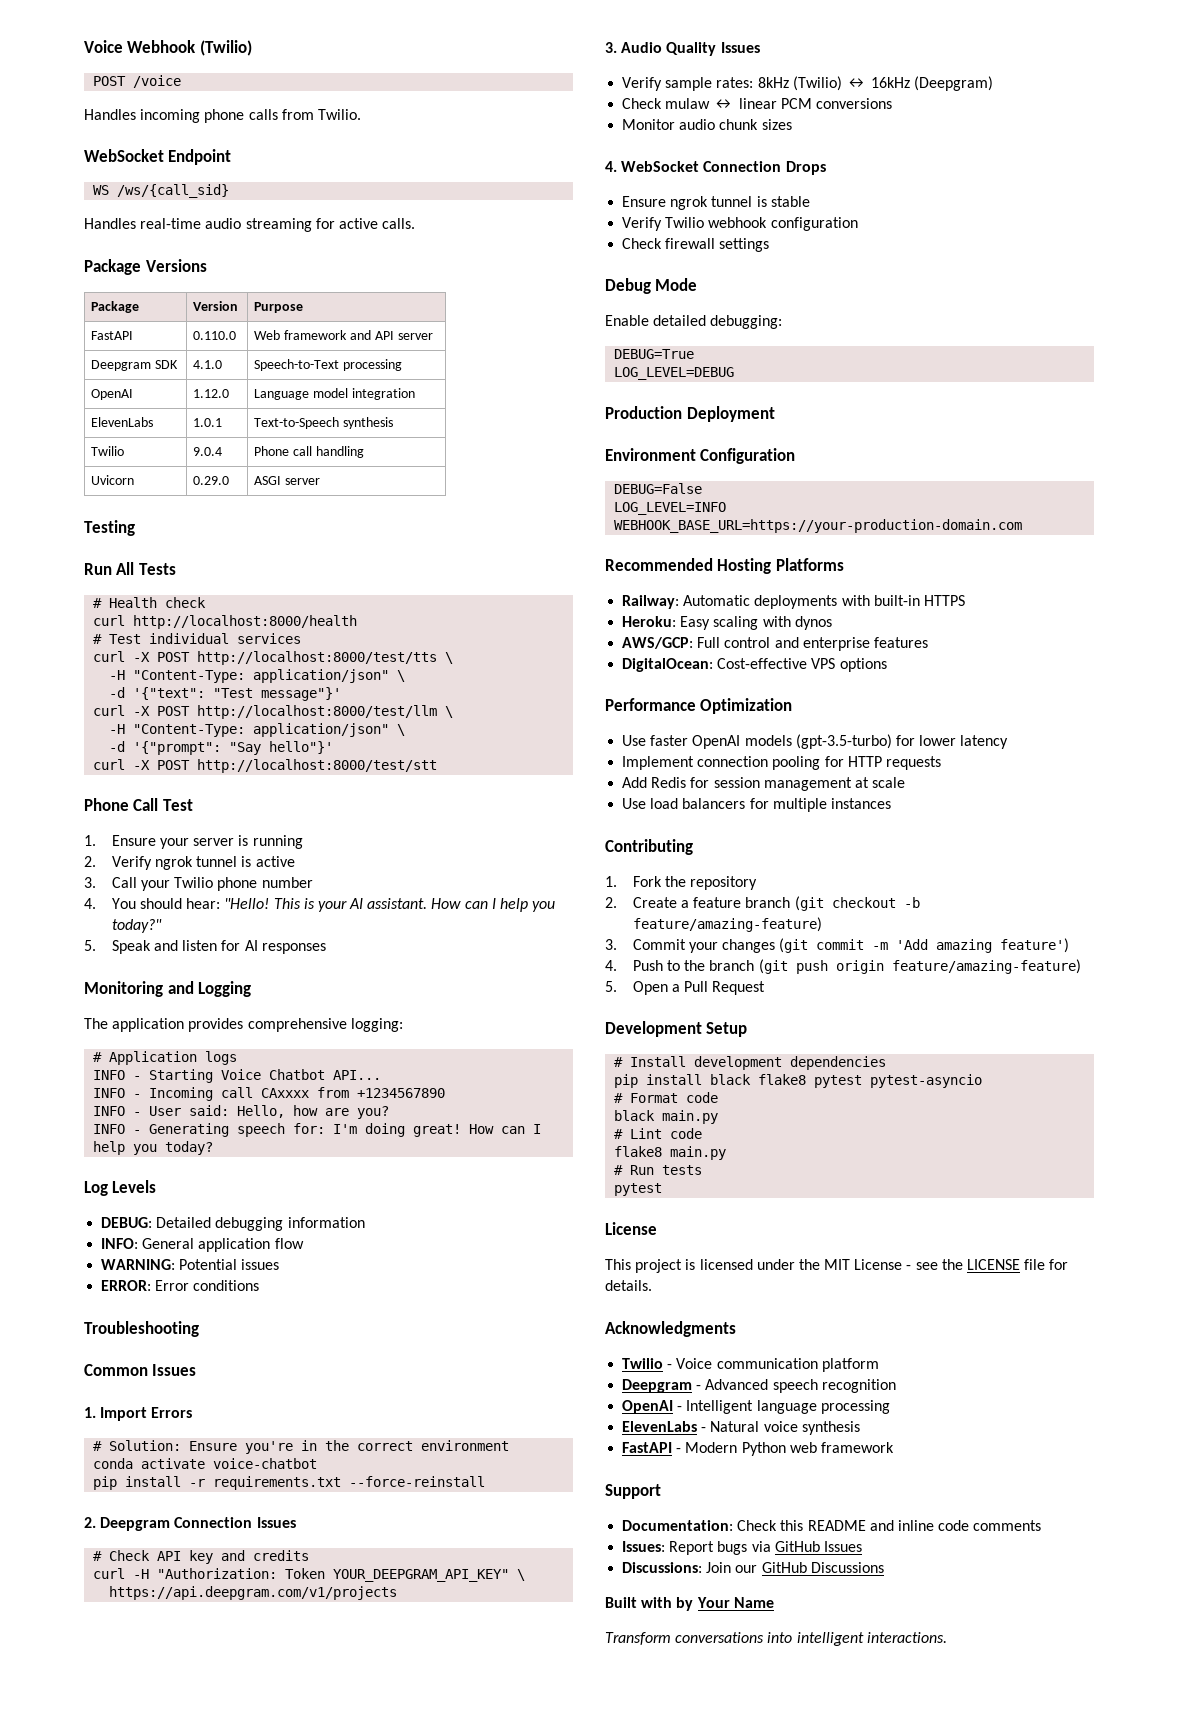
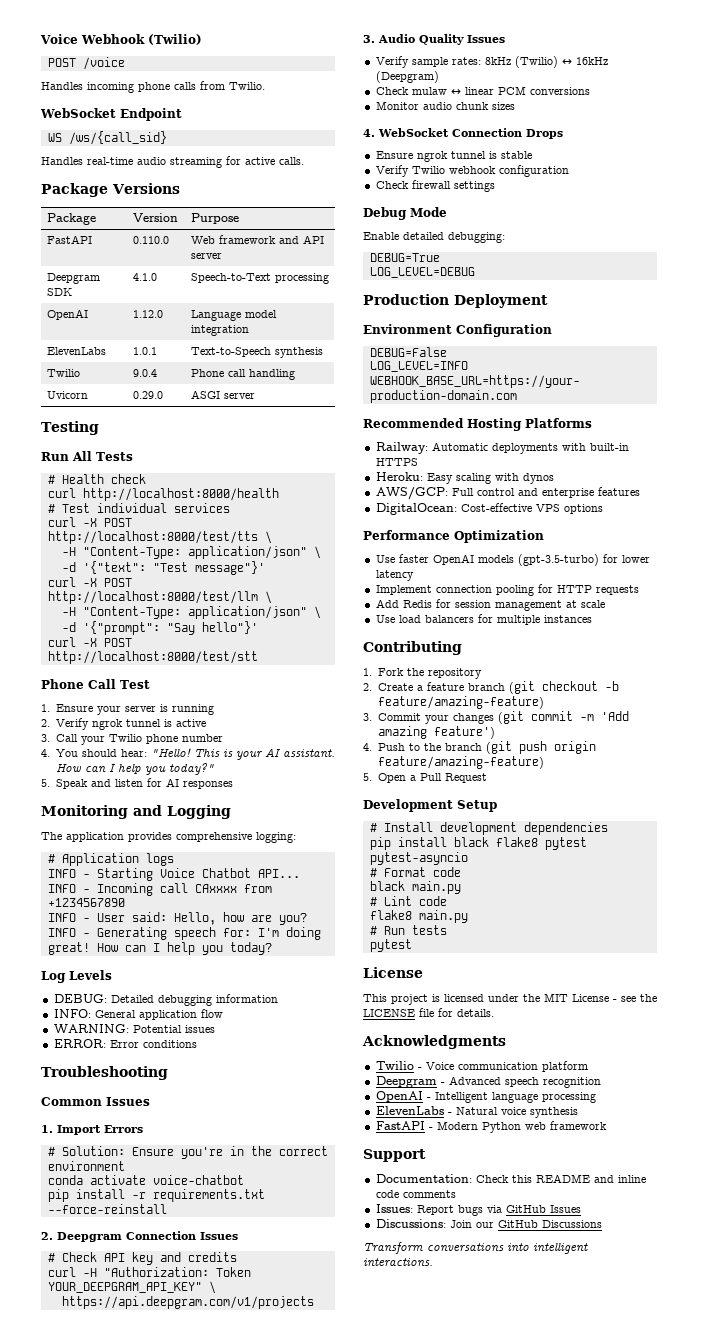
- Built with by Your Name

